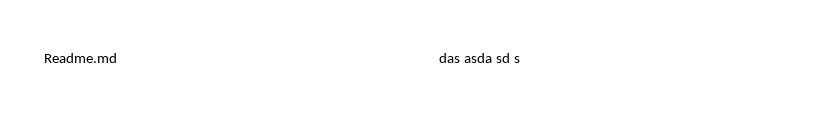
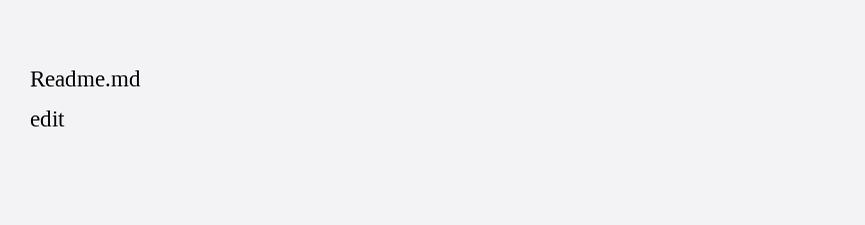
- das asda sd s
+ edit

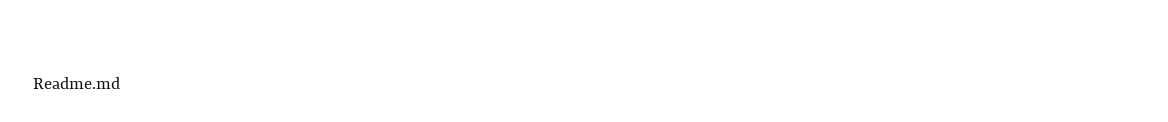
- edit

